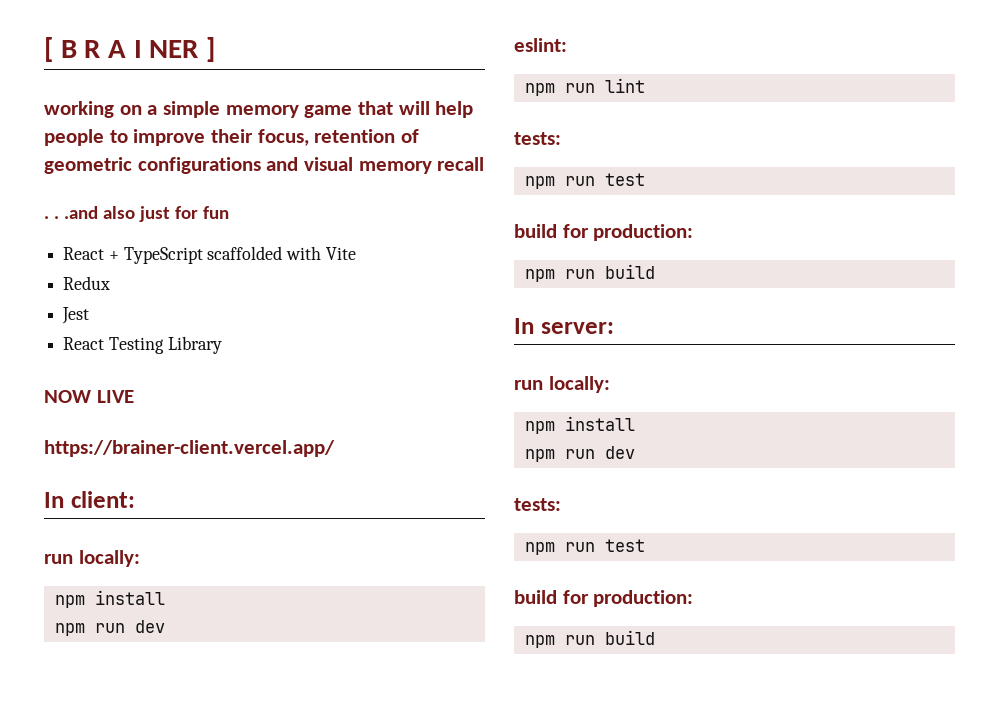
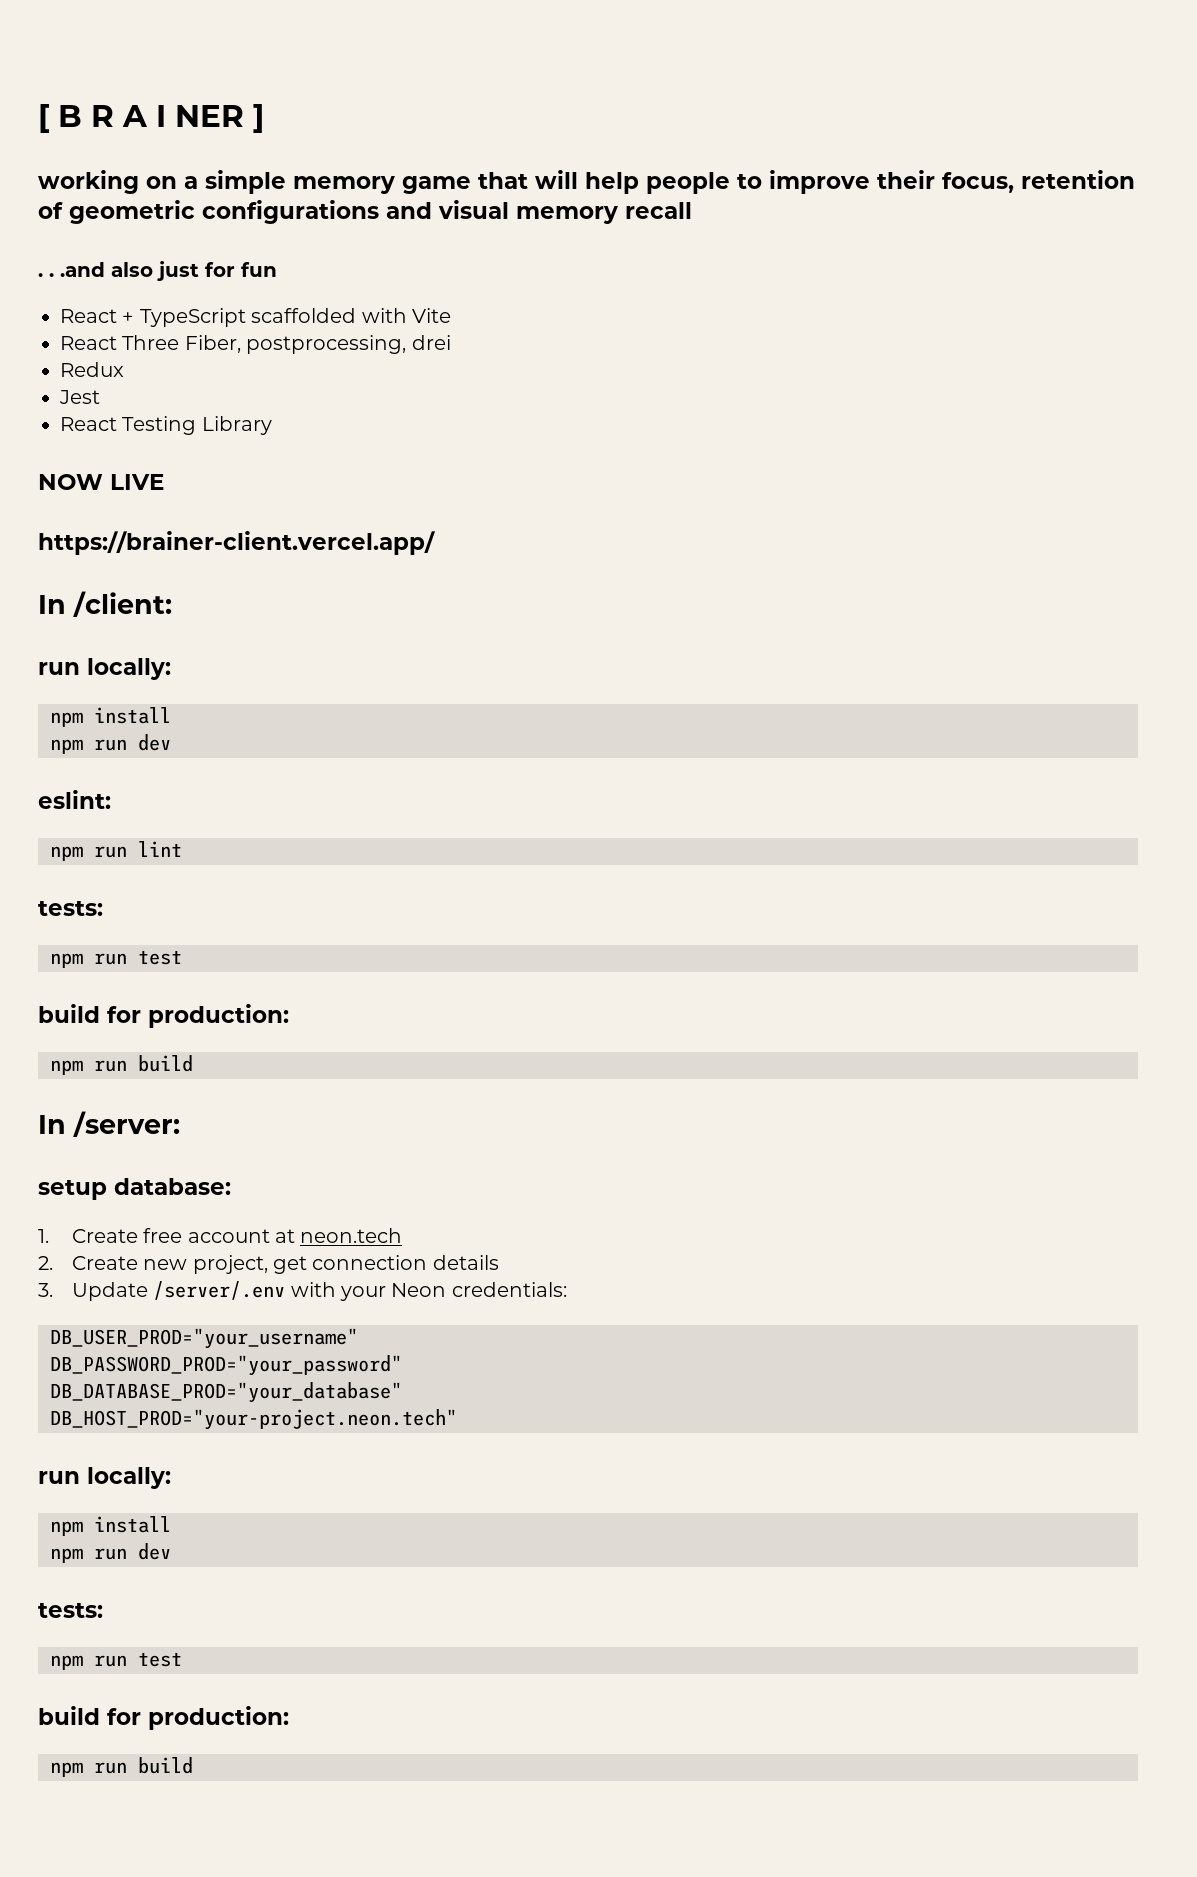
+ React Three Fiber, postprocessing, drei
- In client:
+ In /client:
- In server:
+ In /server:
+ setup database:
+ 1. Create free account at neon.tech
+ 2. Create new project, get connection details
+ 3. Update /server/.env with your Neon credentials:
+ DB_USER_PROD="your_username"
+ DB_PASSWORD_PROD="your_password"
+ DB_DATABASE_PROD="your_database"
+ DB_HOST_PROD="your-project.neon.tech"

